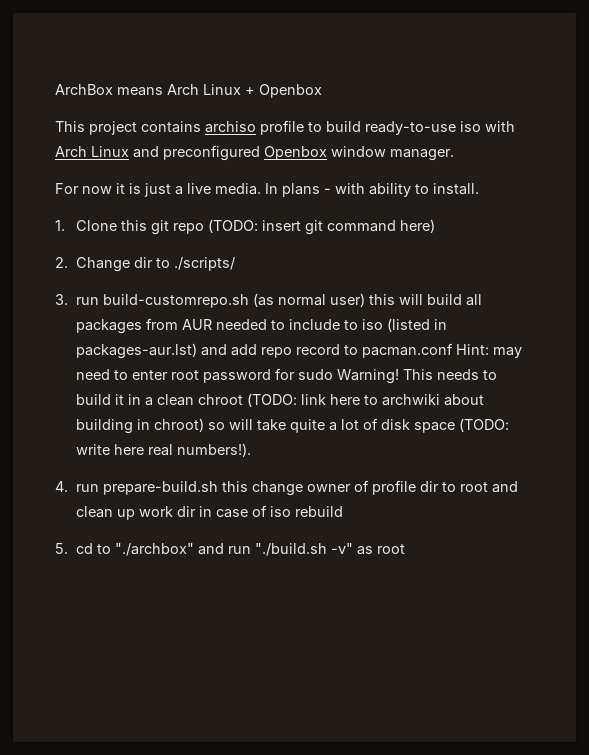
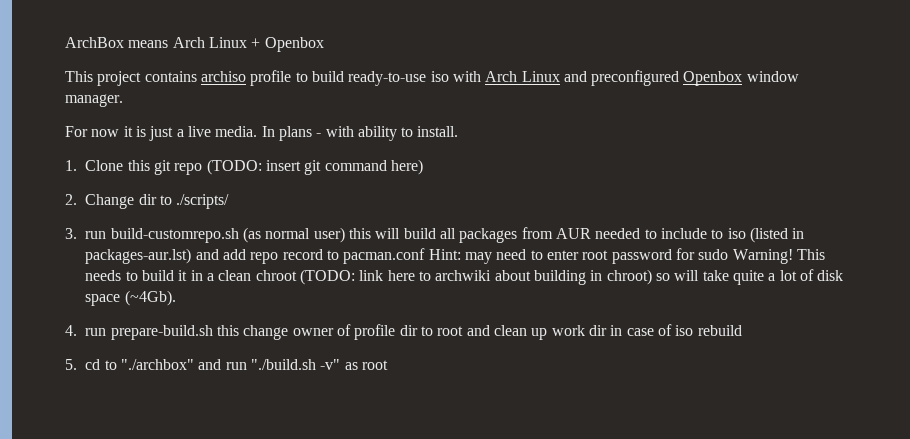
- This needs to build it in a clean chroot (TODO: link here to archwiki about building in chroot) so will take quite a lot of disk space (TODO: write here real numbers!).
+ This needs to build it in a clean chroot (TODO: link here to archwiki about building in chroot) so will take quite a lot of disk space (~4Gb).

